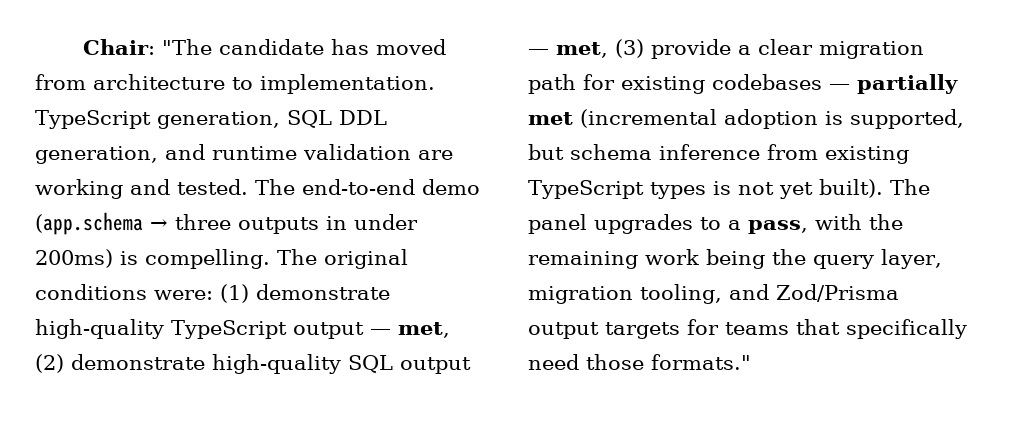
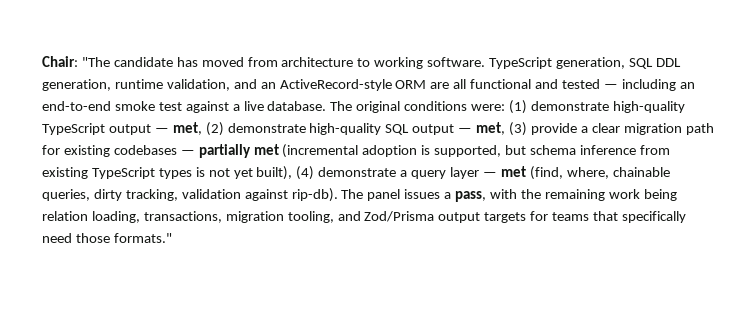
- Chair: "The candidate has moved from architecture to implementation.
+ Chair: "The candidate has moved from architecture to working software.
- TypeScript generation, SQL DDL generation, and runtime validation are working and tested. The end-to-end demo (app.schema → three outputs in under 200ms) is compelling.
+ TypeScript generation, SQL DDL generation, runtime validation, and an ActiveRecord-style ORM are all functional and tested — including an end-to-end smoke test against a live database.
- (1) demonstrate high-quality TypeScript output — met, (2) demonstrate high-quality SQL output — met, (3) provide a clear migration path for existing codebases — partially met (incremental adoption is supported, but schema inference from existing TypeScript types is not yet built). The panel upgrades to a pass, with the remaining work being the query layer, migration tooling, and Zod/Prisma output targets for teams that specifically need those formats."
+ (1) demonstrate high-quality TypeScript output — met, (2) demonstrate high-quality SQL output — met, (3) provide a clear migration path for existing codebases — partially met (incremental adoption is supported, but schema inference from existing TypeScript types is not yet built), (4) demonstrate a query layer — met (find, where, chainable queries, dirty tracking, validation against rip-db). The panel issues a pass, with the remaining work being relation loading, transactions, migration tooling, and Zod/Prisma output targets for teams that specifically need those formats."

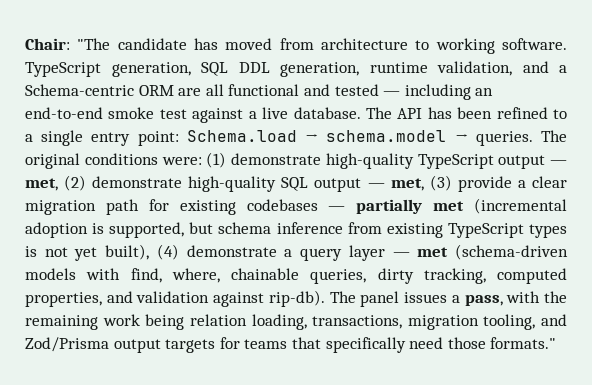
- TypeScript generation, SQL DDL generation, runtime validation, and an ActiveRecord-style ORM are all functional and tested — including an end-to-end smoke test against a live database.
+ TypeScript generation, SQL DDL generation, runtime validation, and a Schema-centric ORM are all functional and tested — including an end-to-end smoke test against a live database.
- The original conditions were: (1) demonstrate high-quality TypeScript output — met, (2) demonstrate high-quality SQL output — met, (3) provide a clear migration path for existing codebases — partially met (incremental adoption is supported, but schema inference from existing TypeScript types is not yet built), (4) demonstrate a query layer — met (find, where, chainable queries, dirty tracking, validation against rip-db).
+ The API has been refined to a single entry point: Schema.load → schema.model → queries. The original conditions were: (1) demonstrate high-quality TypeScript output — met, (2) demonstrate high-quality SQL output — met, (3) provide a clear migration path for existing codebases — partially met (incremental adoption is supported, but schema inference from existing TypeScript types is not yet built), (4) demonstrate a query layer — met (schema-driven models with find, where, chainable queries, dirty tracking, computed properties, and validation against rip-db).

